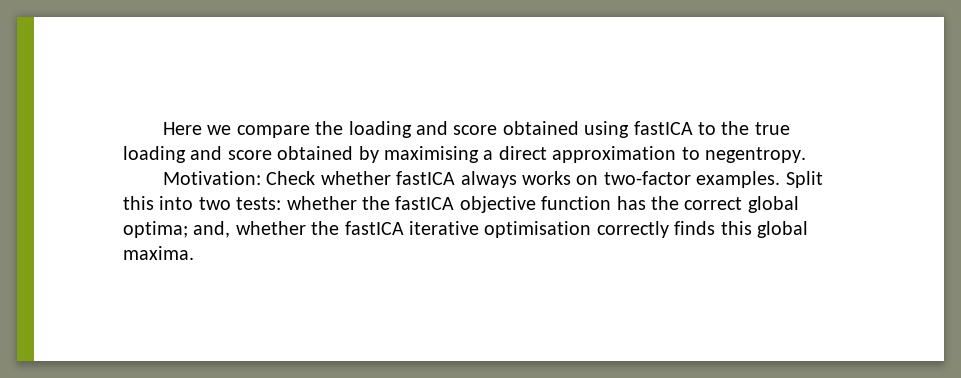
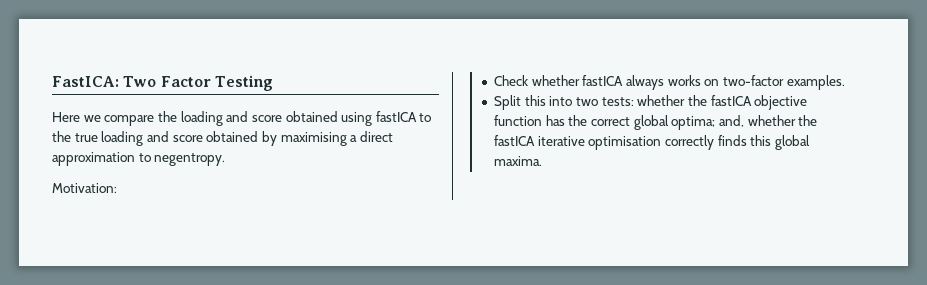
+ FastICA: Two Factor Testing
- Motivation: Check whether fastICA always works on two-factor examples. Split this into two tests: whether the fastICA objective function has the correct global optima; and, whether the fastICA iterative optimisation correctly finds this global maxima.
+ Motivation:
+ Check whether fastICA always works on two-factor examples.
+ Split this into two tests: whether the fastICA objective function has the correct global optima; and, whether the fastICA iterative optimisation correctly finds this global maxima.

